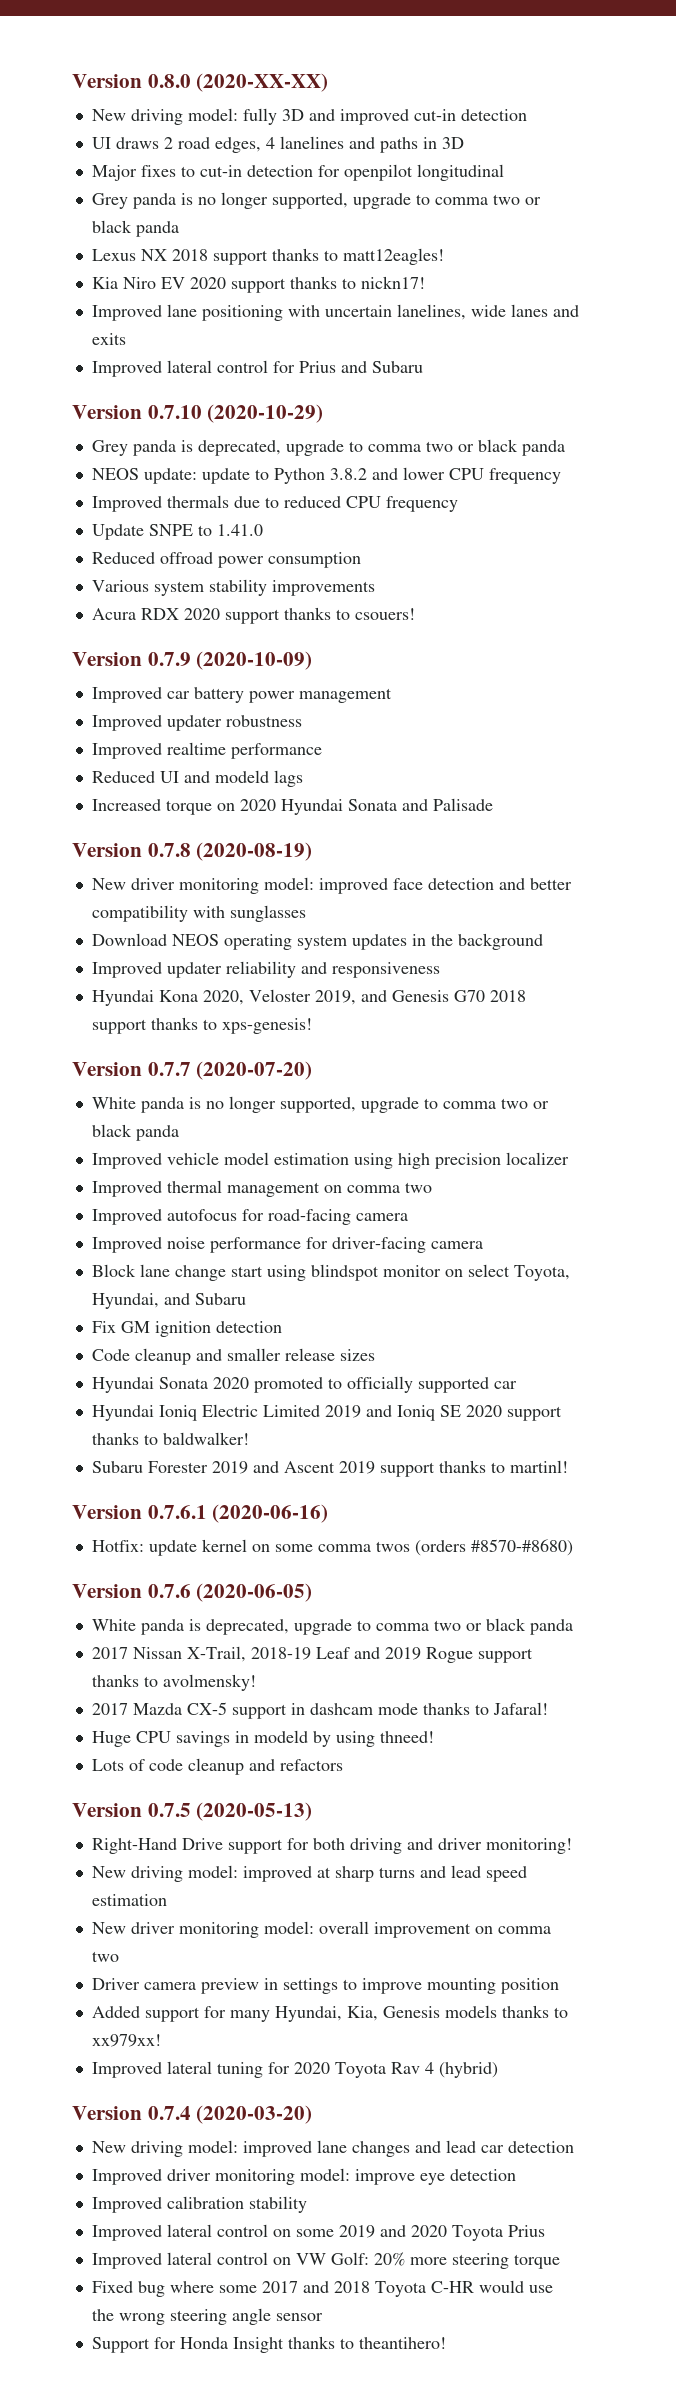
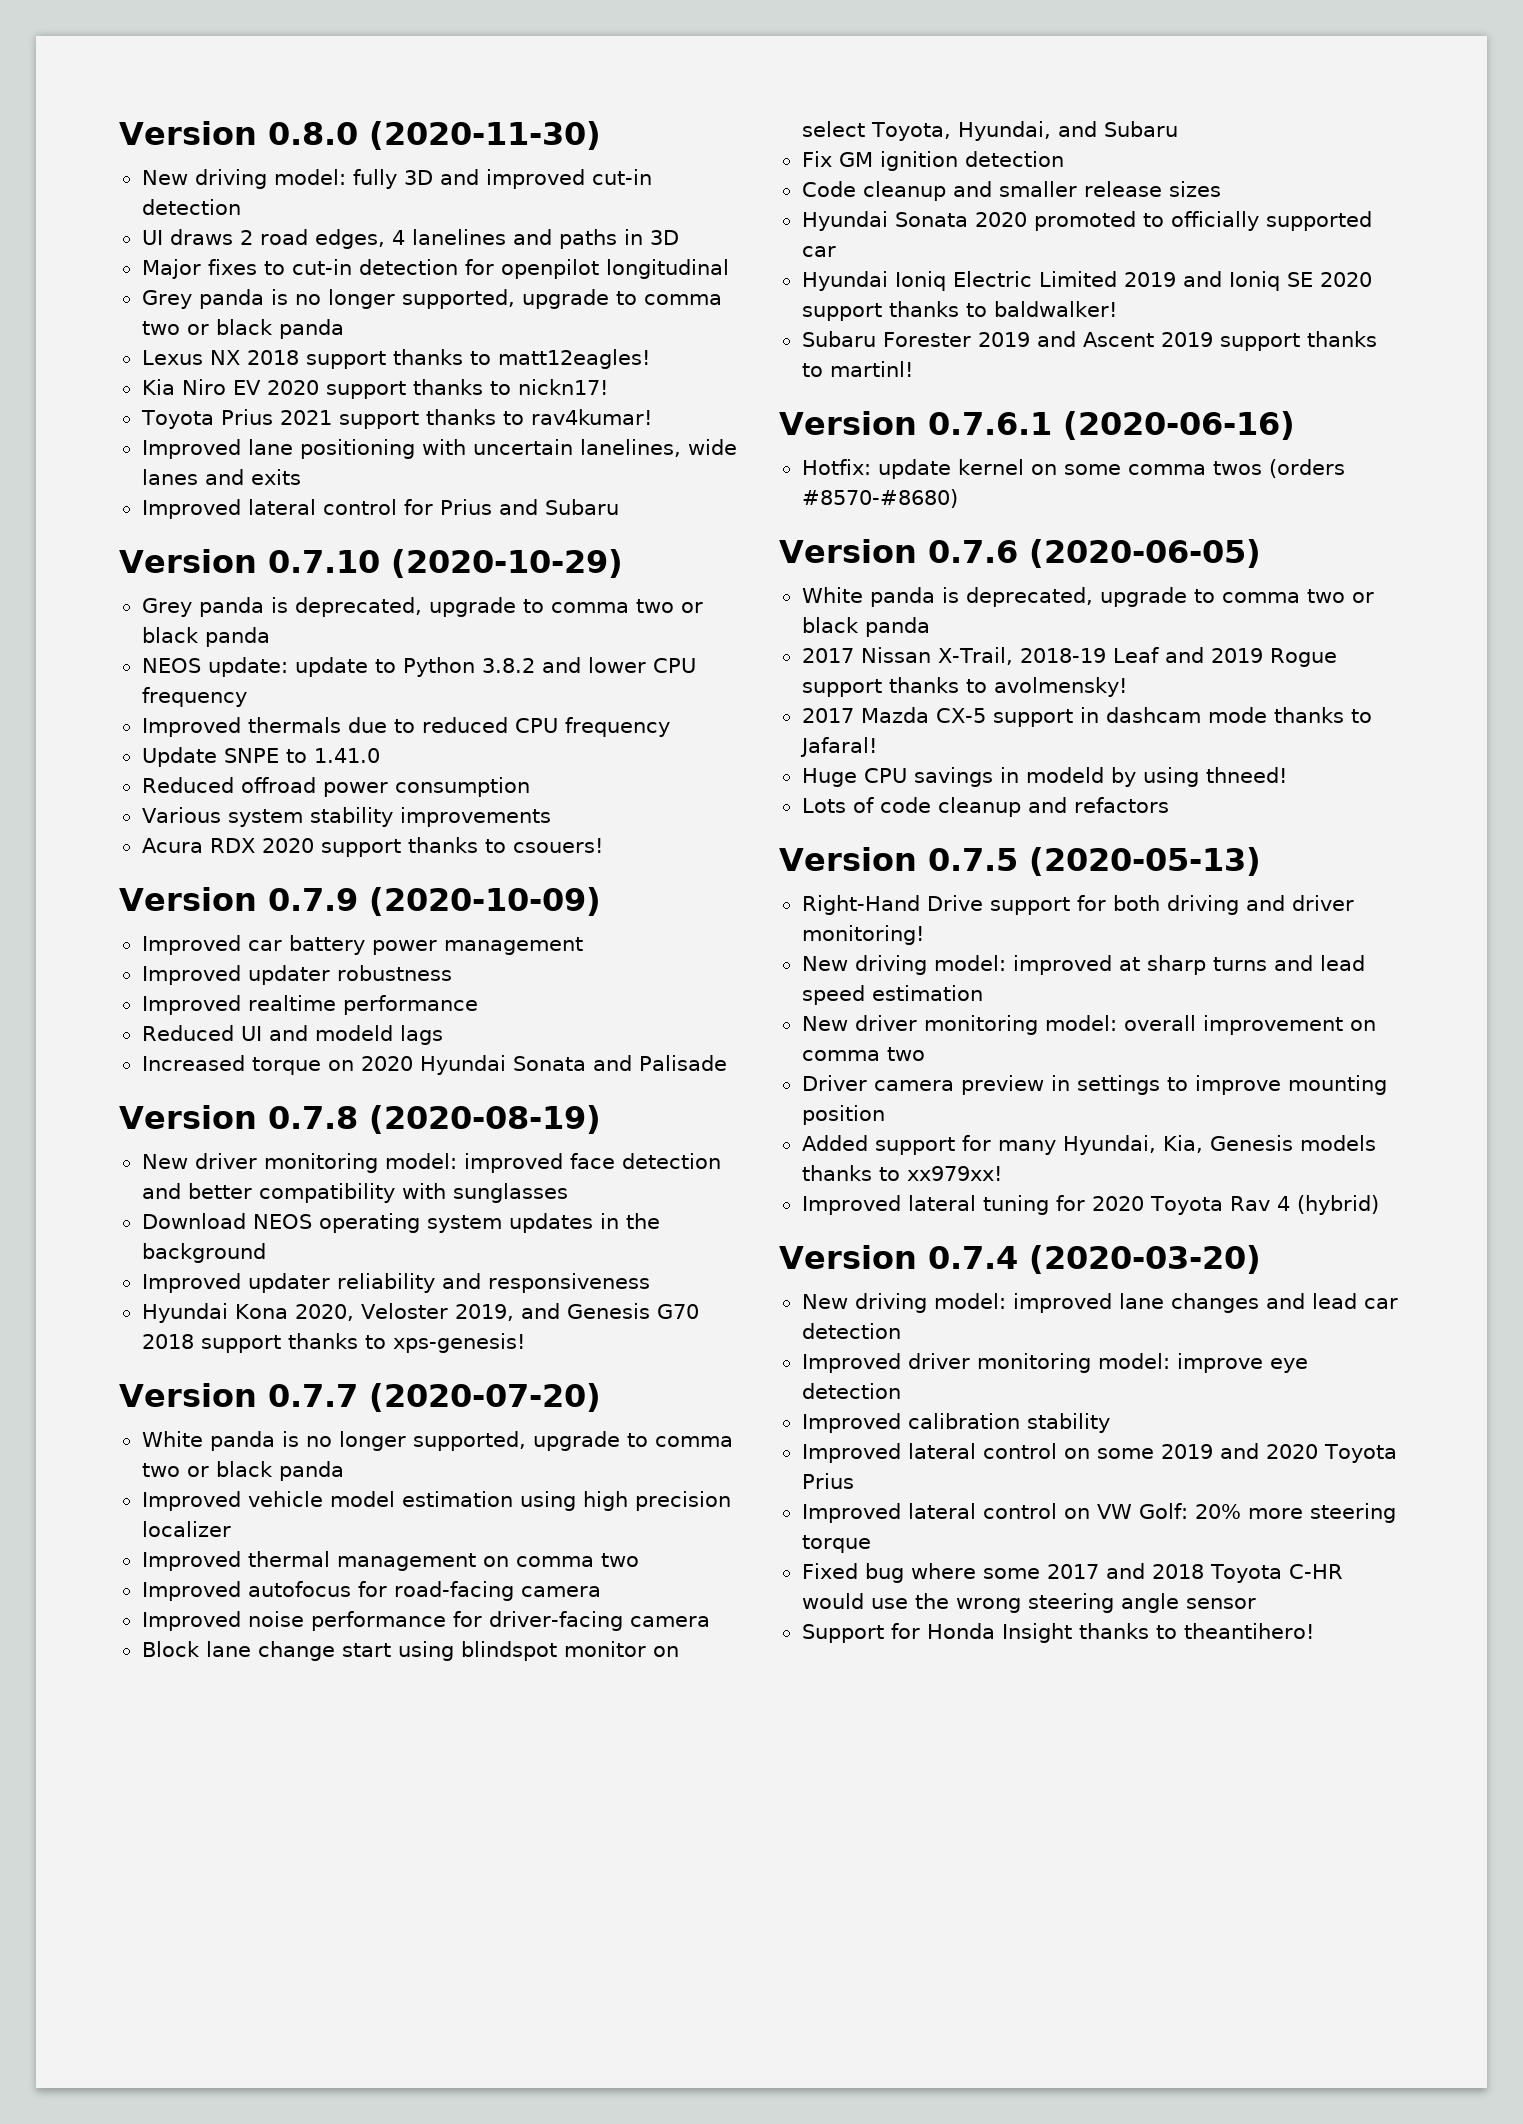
- Version 0.8.0 (2020-XX-XX)
+ Version 0.8.0 (2020-11-30)
+ Toyota Prius 2021 support thanks to rav4kumar!

